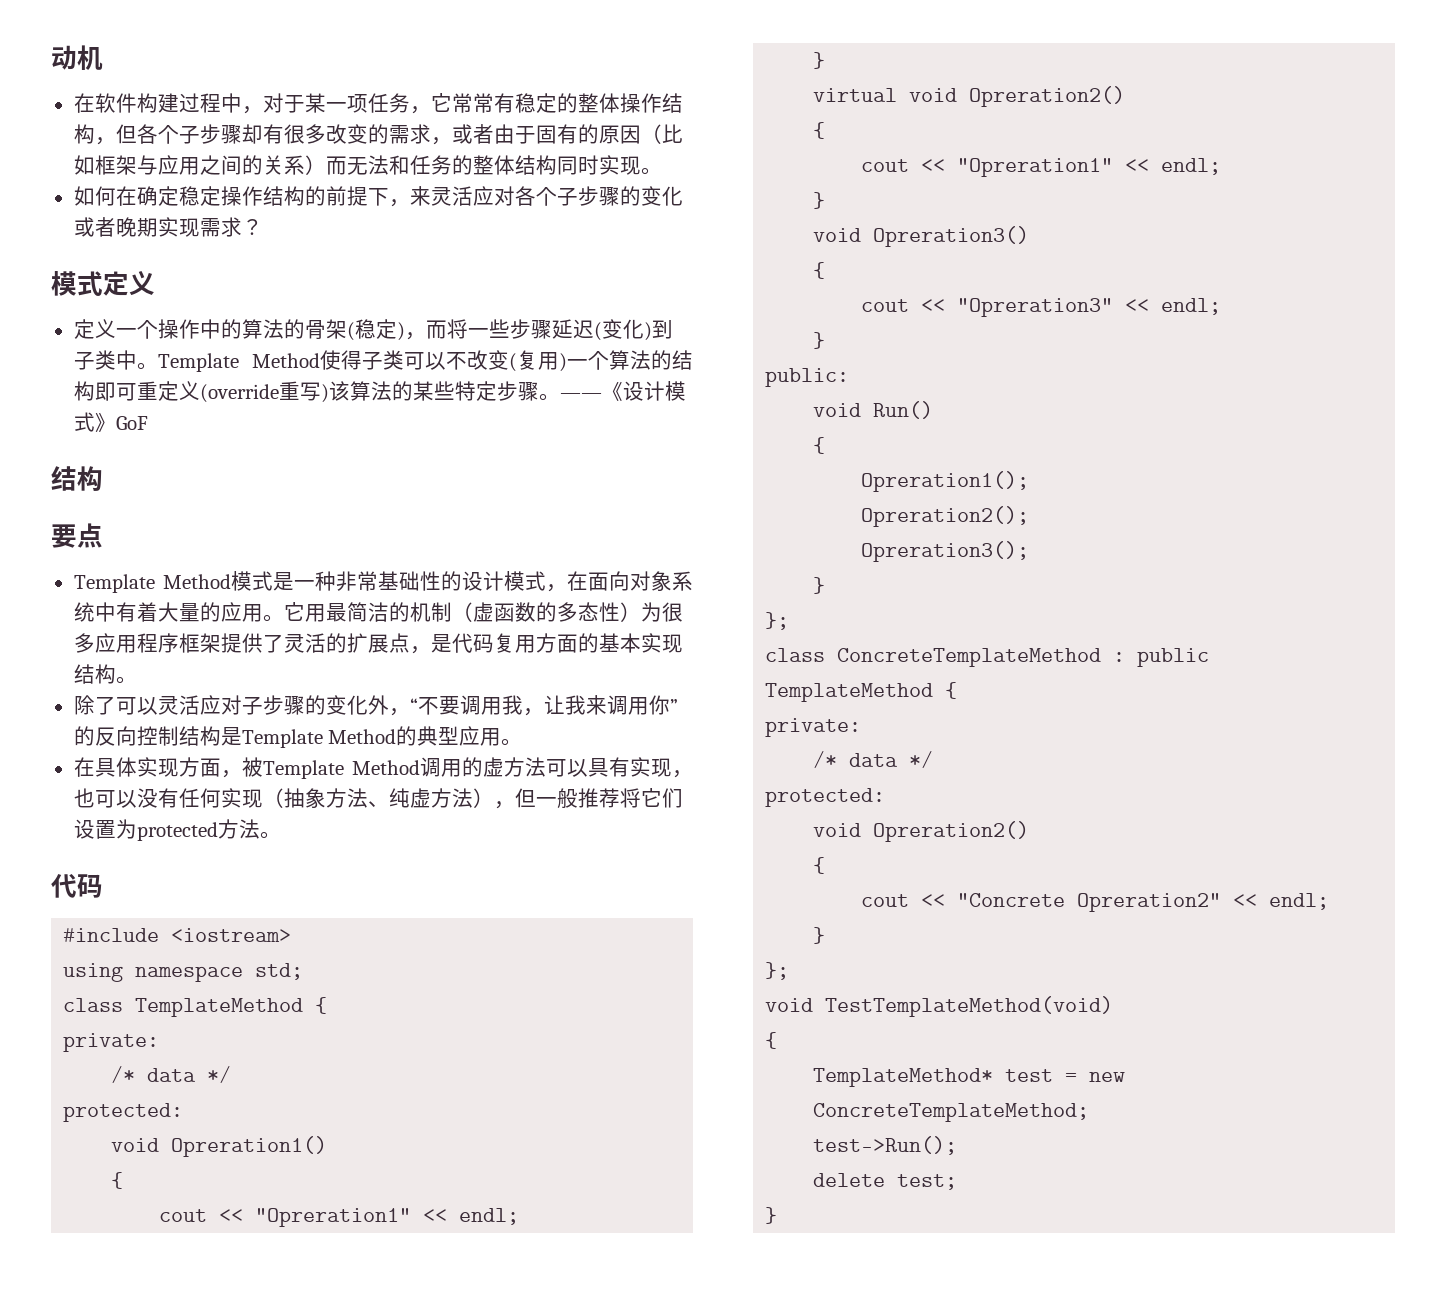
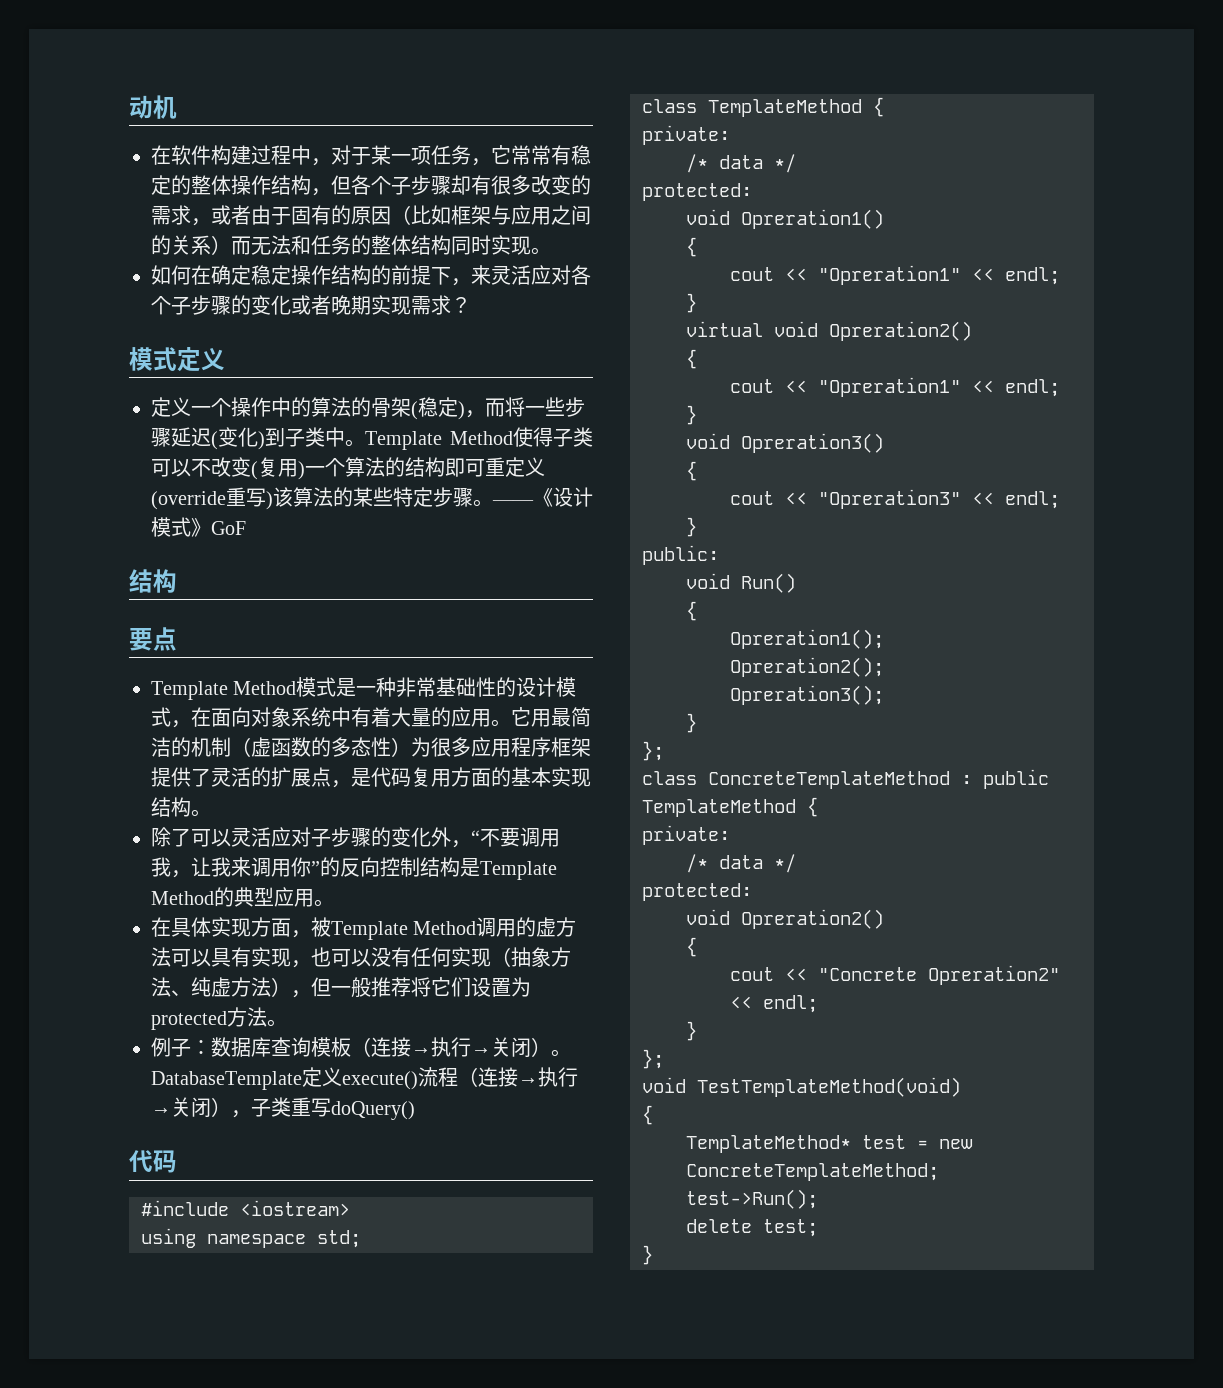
+ 例子：数据库查询模板（连接→执行→关闭）。DatabaseTemplate定义execute()流程（连接→执行→关闭），子类重写doQuery()

